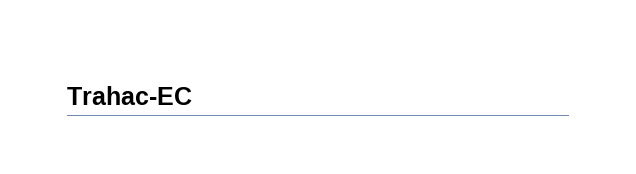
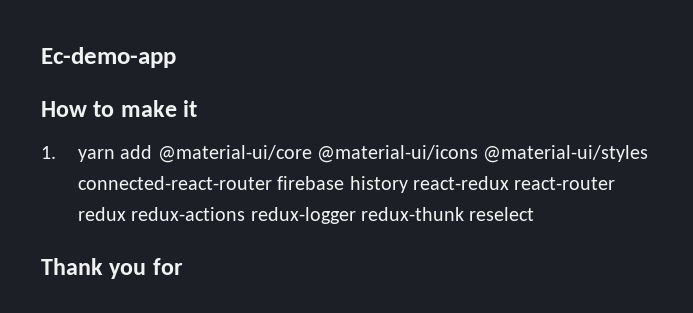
- Trahac-EC
+ Ec-demo-app
+ How to make it
+ 1. yarn add @material-ui/core @material-ui/icons @material-ui/styles connected-react-router firebase history react-redux react-router redux redux-actions redux-logger redux-thunk reselect
+ Thank you for

